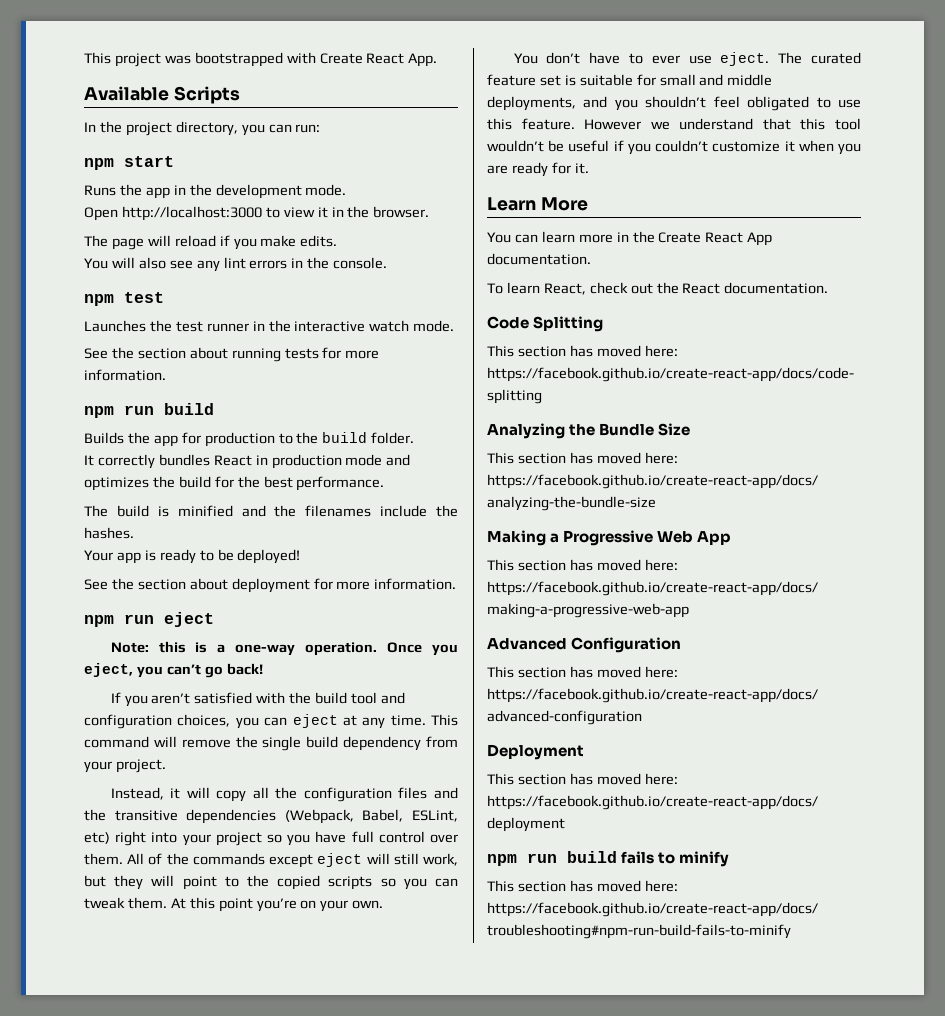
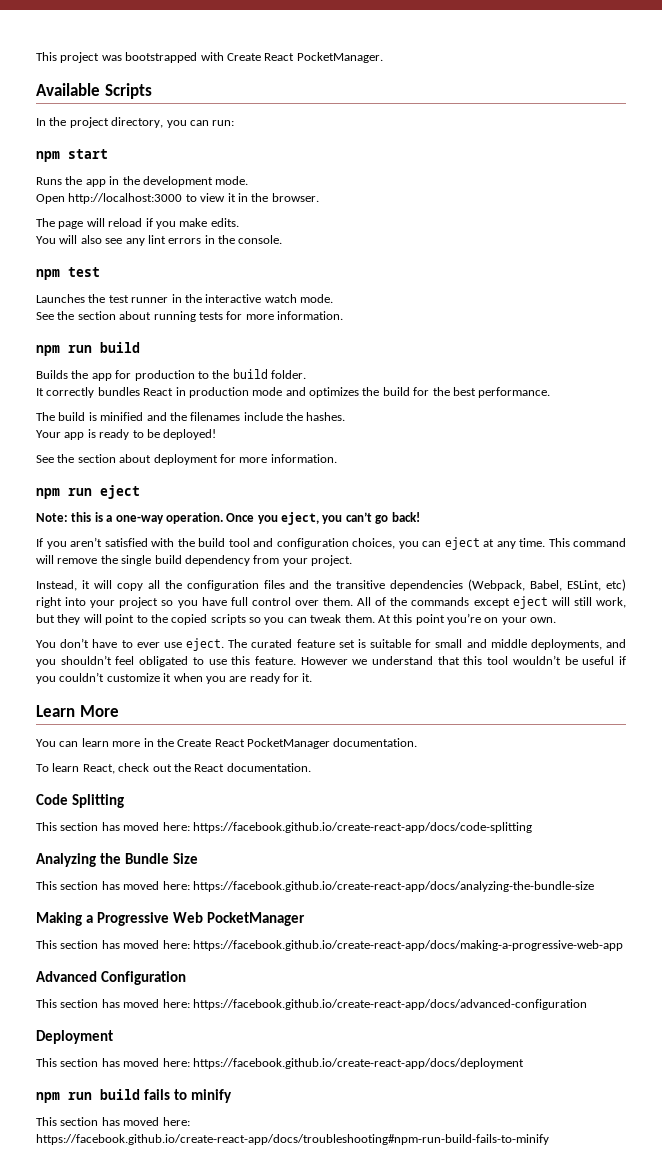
- This project was bootstrapped with Create React App.
+ This project was bootstrapped with Create React PocketManager.
- You can learn more in the Create React App documentation.
+ You can learn more in the Create React PocketManager documentation.
- Making a Progressive Web App
+ Making a Progressive Web PocketManager

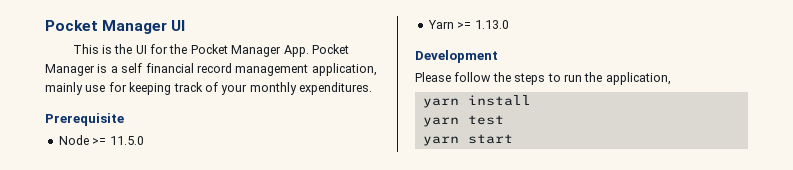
- This project was bootstrapped with Create React PocketManager.
- Available Scripts
- In the project directory, you can run:
- npm start
- Runs the app in the development mode.
- Open http://localhost:3000 to view it in the browser.
- The page will reload if you make edits.
- You will also see any lint errors in the console.
- npm test
- Launches the test runner in the interactive watch mode.
- See the section about running tests for more information.
- npm run build
- Builds the app for production to the build folder.
- It correctly bundles React in production mode and optimizes the build for the best performance.
- The build is minified and the filenames include the hashes.
- Your app is ready to be deployed!
- See the section about deployment for more information.
- npm run eject
- Note: this is a one-way operation. Once you eject, you can’t go back!
- If you aren’t satisfied with the build tool and configuration choices, you can eject at any time. This command will remove the single build dependency from your project.
- Instead, it will copy all the configuration files and the transitive dependencies (Webpack, Babel, ESLint, etc) right into your project so you have full control over them. All of the commands except eject will still work, but they will point to the copied scripts so you can tweak them. At this point you’re on your own.
- You don’t have to ever use eject. The curated feature set is suitable for small and middle deployments, and you shouldn’t feel obligated to use this feature. However we understand that this tool wouldn’t be useful if you couldn’t customize it when you are ready for it.
- Learn More
- You can learn more in the Create React PocketManager documentation.
- To learn React, check out the React documentation.
- Code Splitting
- This section has moved here: https://facebook.github.io/create-react-app/docs/code-splitting
- Analyzing the Bundle Size
- This section has moved here: https://facebook.github.io/create-react-app/docs/analyzing-the-bundle-size
- Making a Progressive Web PocketManager
- This section has moved here: https://facebook.github.io/create-react-app/docs/making-a-progressive-web-app
- Advanced Configuration
- This section has moved here: https://facebook.github.io/create-react-app/docs/advanced-configuration
- Deployment
- This section has moved here: https://facebook.github.io/create-react-app/docs/deployment
- npm run build fails to minify
- This section has moved here: https://facebook.github.io/create-react-app/docs/troubleshooting#npm-run-build-fails-to-minify
+ Pocket Manager UI
+ This is the UI for the Pocket Manager App. Pocket Manager is a self financial record management application, mainly use for keeping track of your monthly expenditures.
+ Prerequisite
+ Node >= 11.5.0
+ Yarn >= 1.13.0
+ Development
+ Please follow the steps to run the application,
+ yarn install
+ yarn test
+ yarn start

